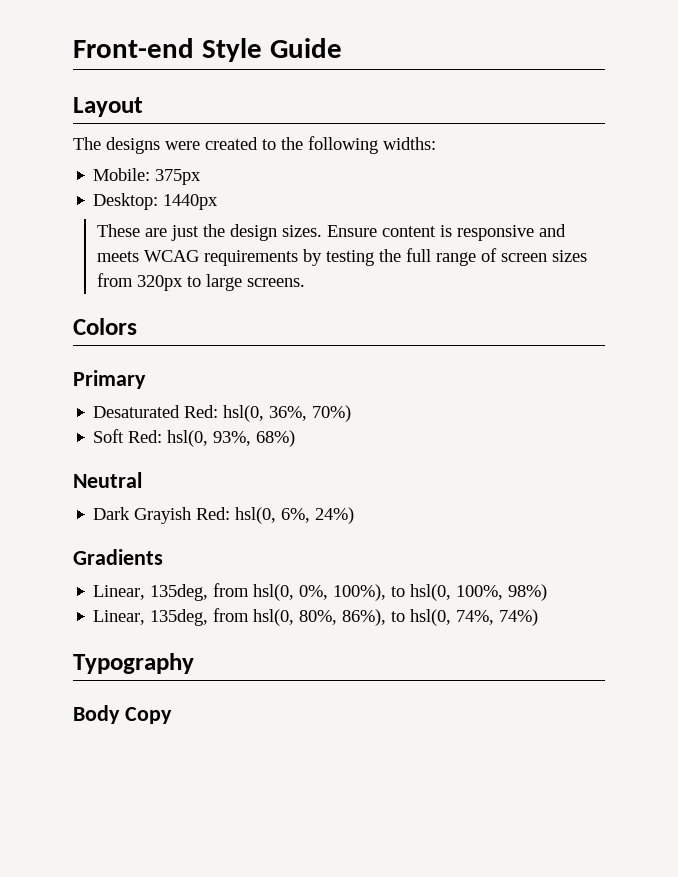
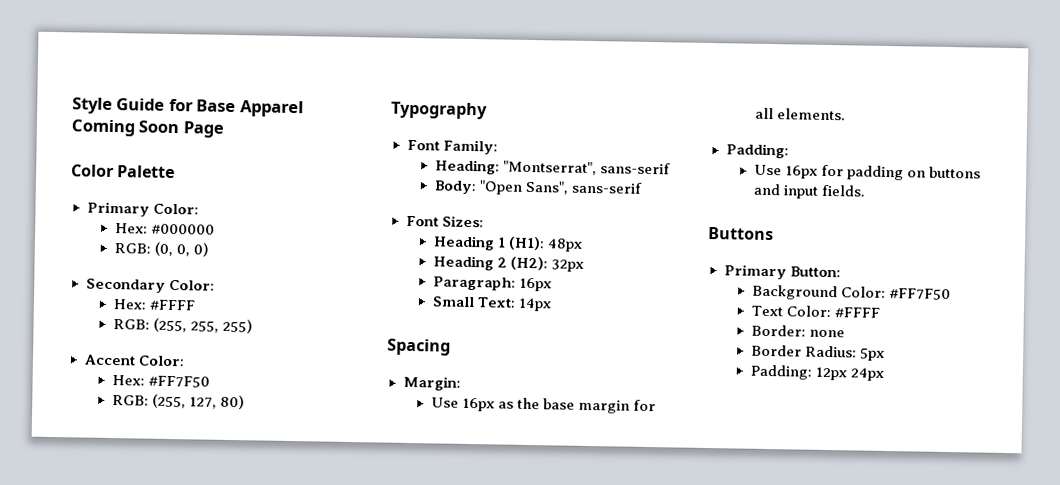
- Front-end Style Guide
- Layout
- The designs were created to the following widths:
- Mobile: 375px
- Desktop: 1440px
- These are just the design sizes. Ensure content is responsive and meets WCAG requirements by testing the full range of screen sizes from 320px to large screens.
- Colors
- Primary
- Desaturated Red: hsl(0, 36%, 70%)
- Soft Red: hsl(0, 93%, 68%)
- Neutral
- Dark Grayish Red: hsl(0, 6%, 24%)
- Gradients
- Linear, 135deg, from hsl(0, 0%, 100%), to hsl(0, 100%, 98%)
- Linear, 135deg, from hsl(0, 80%, 86%), to hsl(0, 74%, 74%)
+ Style Guide for Base Apparel Coming Soon Page
+ Color Palette
+ Primary Color:
+ Hex: #000000
+ RGB: (0, 0, 0)
+ Secondary Color:
+ Hex: #FFFF
+ RGB: (255, 255, 255)
+ Accent Color:
+ Hex: #FF7F50
+ RGB: (255, 127, 80)
  Typography
- Body Copy
+ Font Family:
+ Heading: "Montserrat", sans-serif
+ Body: "Open Sans", sans-serif
+ Font Sizes:
+ Heading 1 (H1): 48px
+ Heading 2 (H2): 32px
+ Paragraph: 16px
+ Small Text: 14px
+ Spacing
+ Margin:
+ Use 16px as the base margin for all elements.
+ Padding:
+ Use 16px for padding on buttons and input fields.
+ Buttons
+ Primary Button:
+ Background Color: #FF7F50
+ Text Color: #FFFF
+ Border: none
+ Border Radius: 5px
+ Padding: 12px 24px

